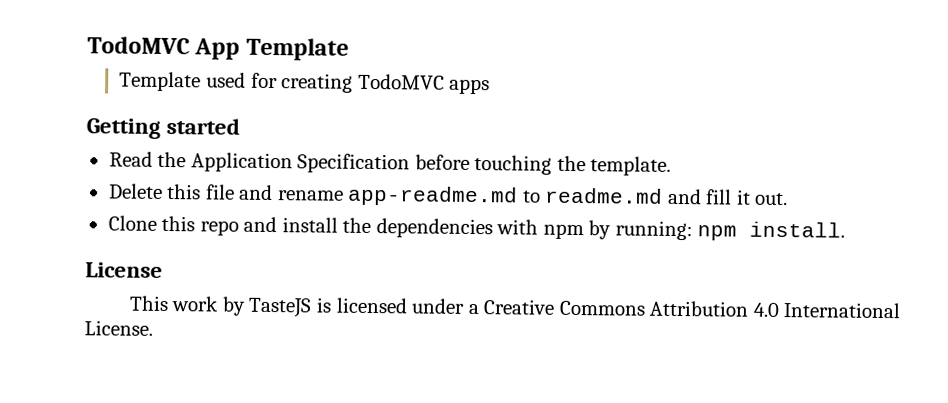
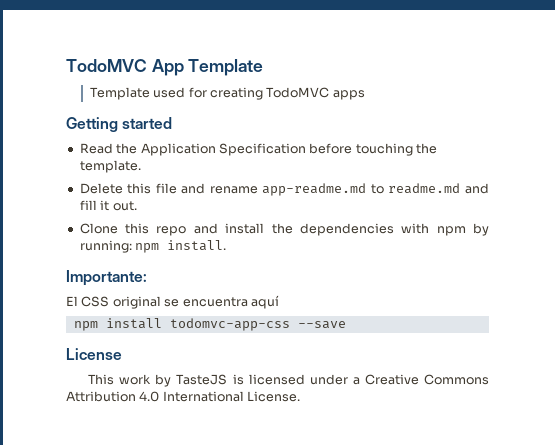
+ Importante:
+ El CSS original se encuentra aquí
+ npm install todomvc-app-css --save

